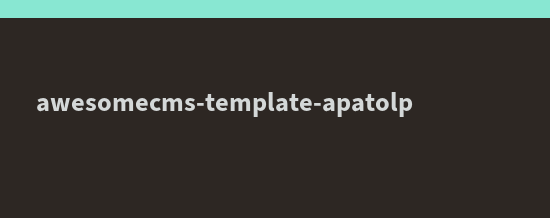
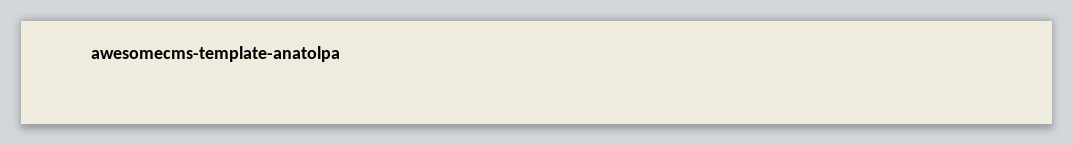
- awesomecms-template-apatolp
+ awesomecms-template-anatolpa

